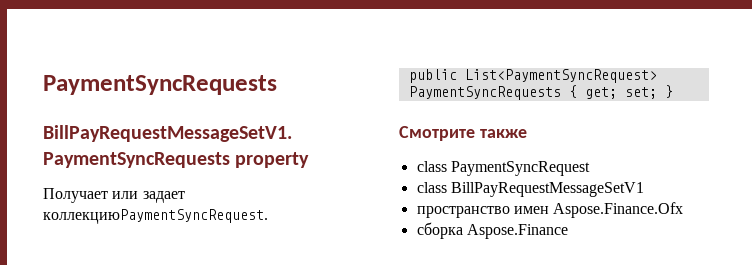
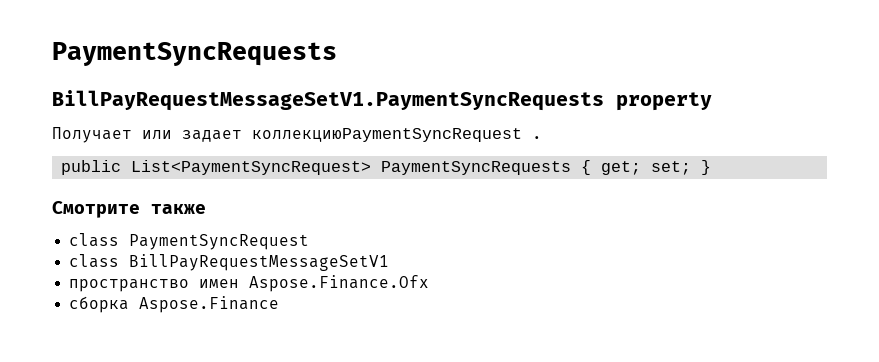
- Получает или задает коллекциюPaymentSyncRequest.
+ Получает или задает коллекциюPaymentSyncRequest .

